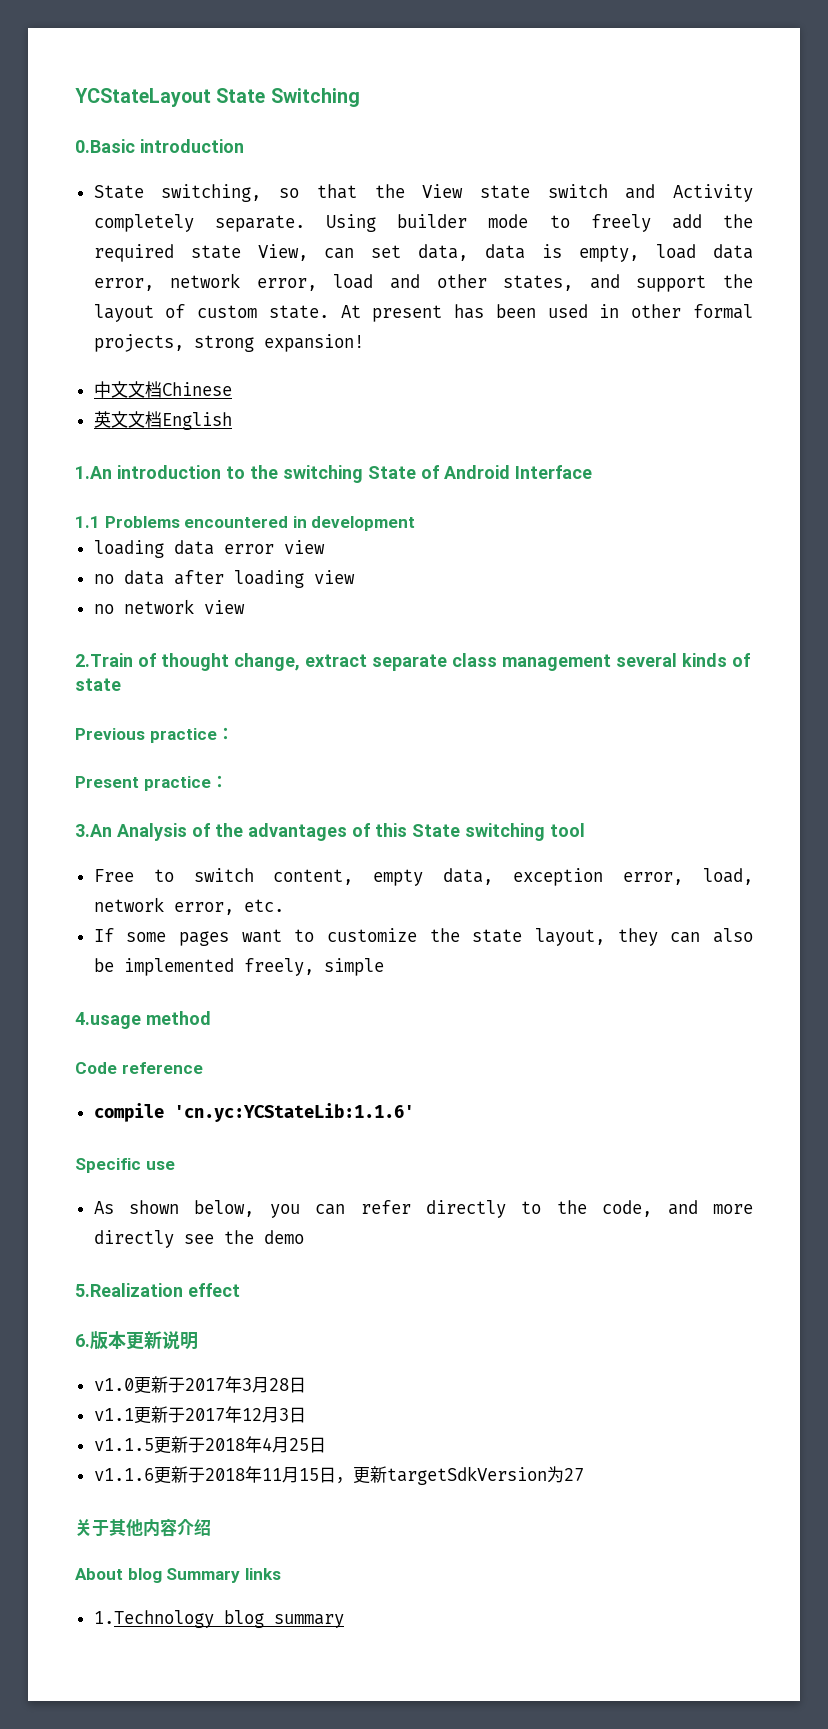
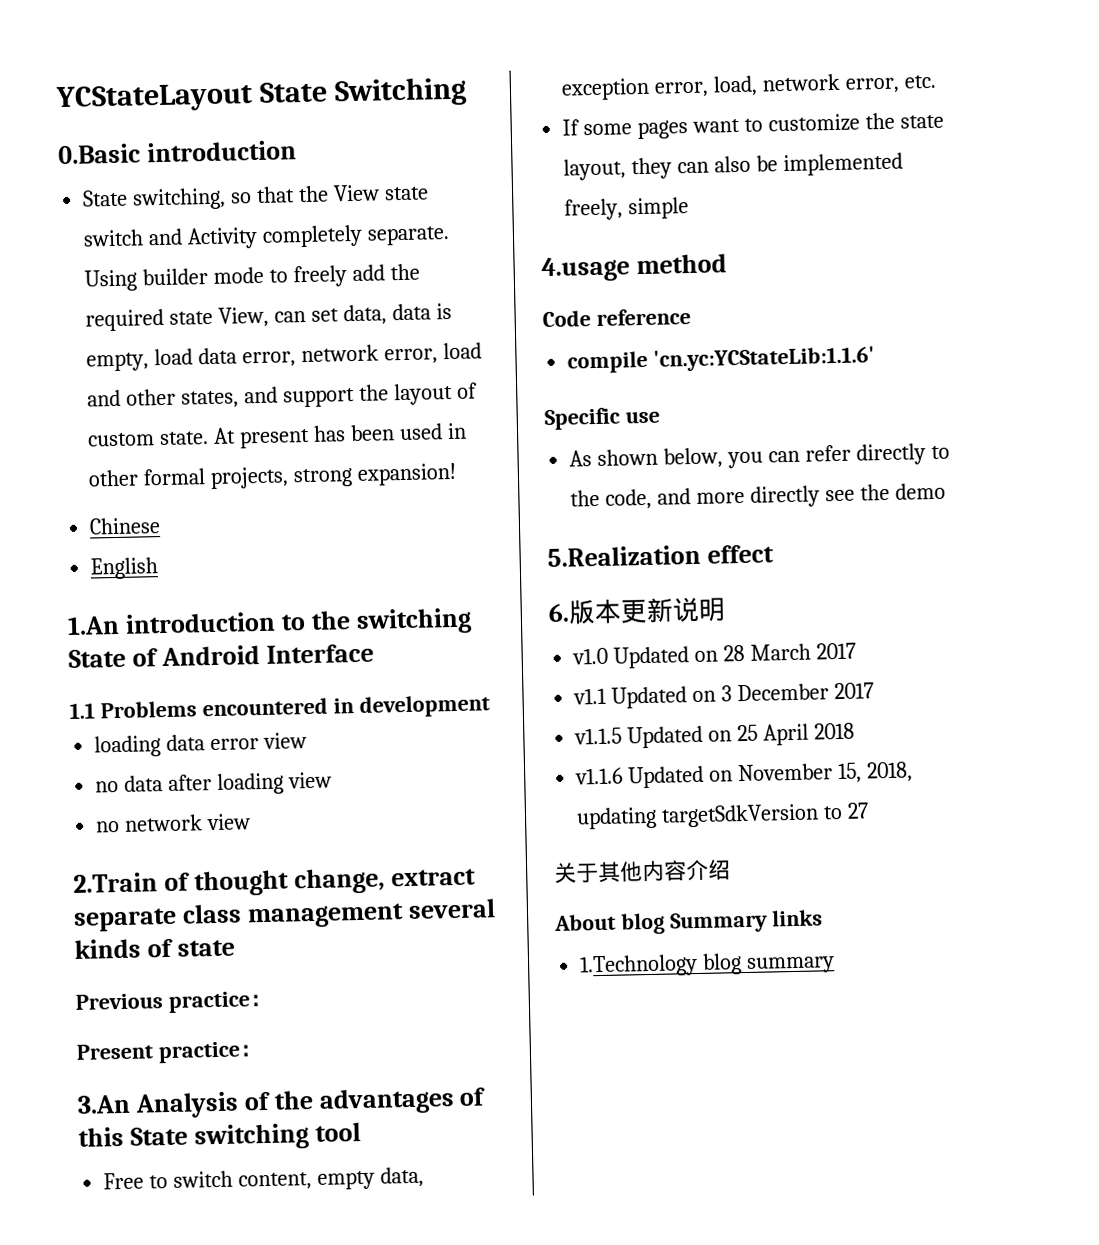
- 中文文档Chinese
+ Chinese
- 英文文档English
+ English
- v1.0更新于2017年3月28日
- v1.1更新于2017年12月3日
- v1.1.5更新于2018年4月25日
- v1.1.6更新于2018年11月15日，更新targetSdkVersion为27
+ v1.0 Updated on 28 March 2017
+ v1.1 Updated on 3 December 2017
+ v1.1.5 Updated on 25 April 2018
+ v1.1.6 Updated on November 15, 2018, updating targetSdkVersion to 27

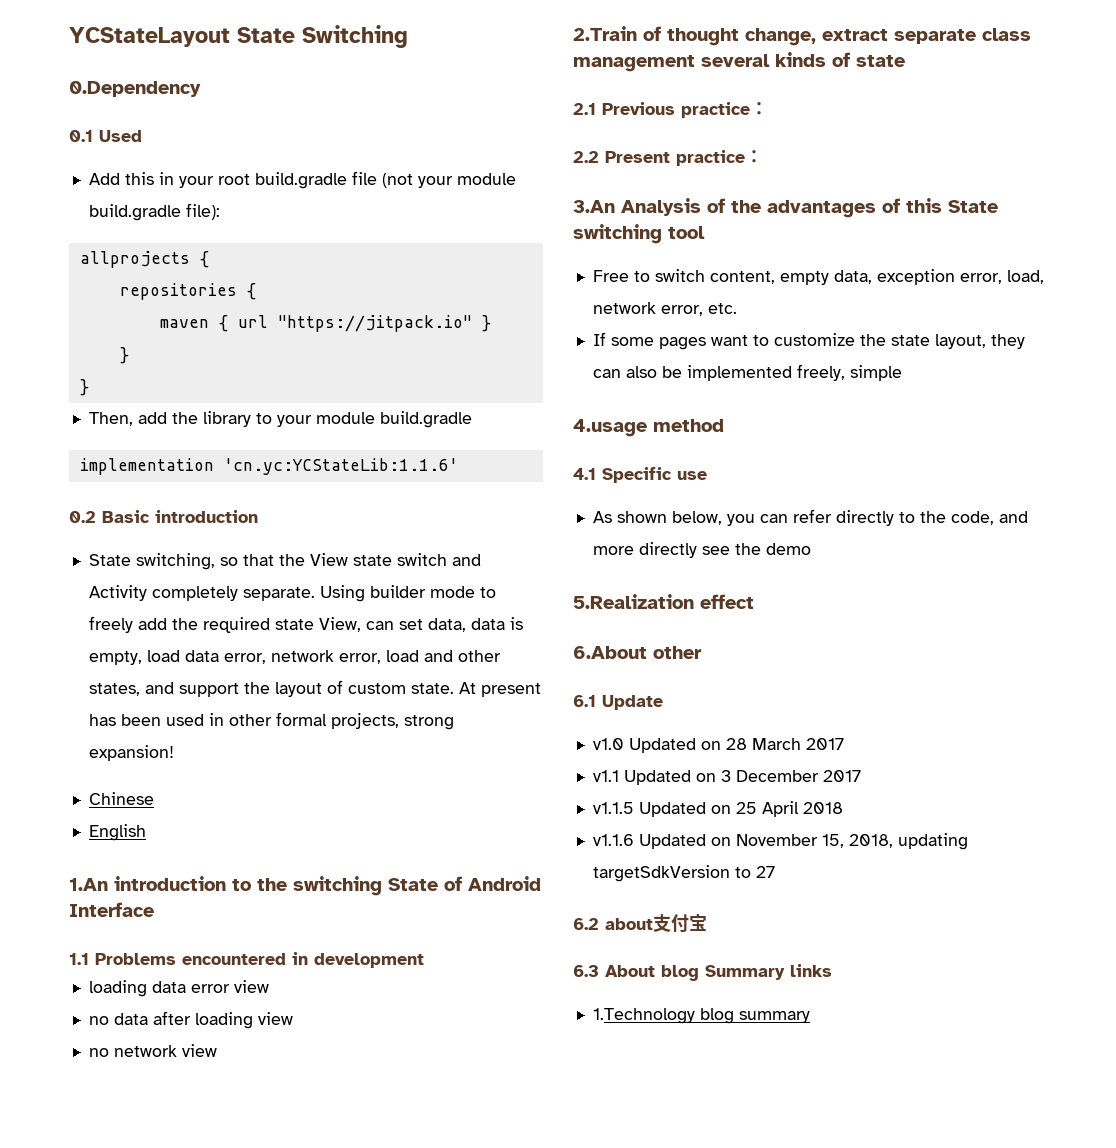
- 0.Basic introduction
+ 0.Dependency
+ 0.1 Used
+ Add this in your root build.gradle file (not your module build.gradle file):
+ allprojects {
+ repositories {
+ maven { url "https://jitpack.io" }
+ }
+ }
+ Then, add the library to your module build.gradle
+ implementation 'cn.yc:YCStateLib:1.1.6'
+ 0.2 Basic introduction
- Previous practice：
+ 2.1 Previous practice：
- Present practice：
+ 2.2 Present practice：
- Code reference
- compile 'cn.yc:YCStateLib:1.1.6'
- Specific use
+ 4.1 Specific use
- 6.版本更新说明
+ 6.About other
+ 6.1 Update
- 关于其他内容介绍
- About blog Summary links
+ 6.2 about支付宝
+ 6.3 About blog Summary links

